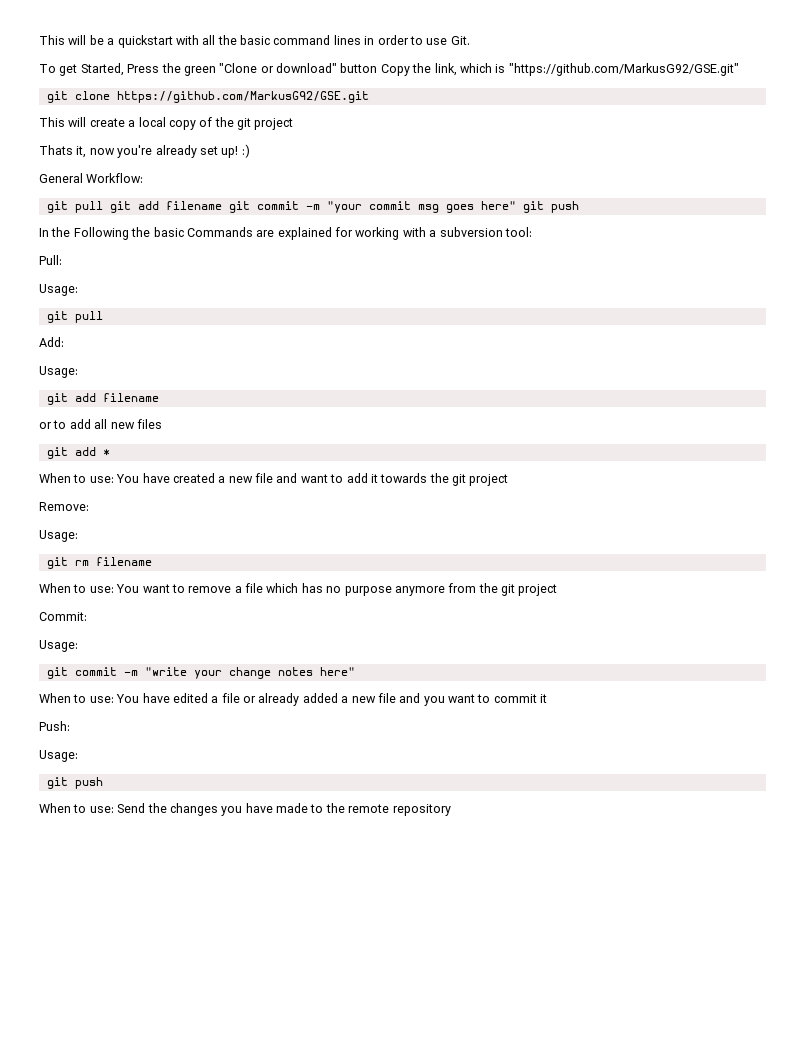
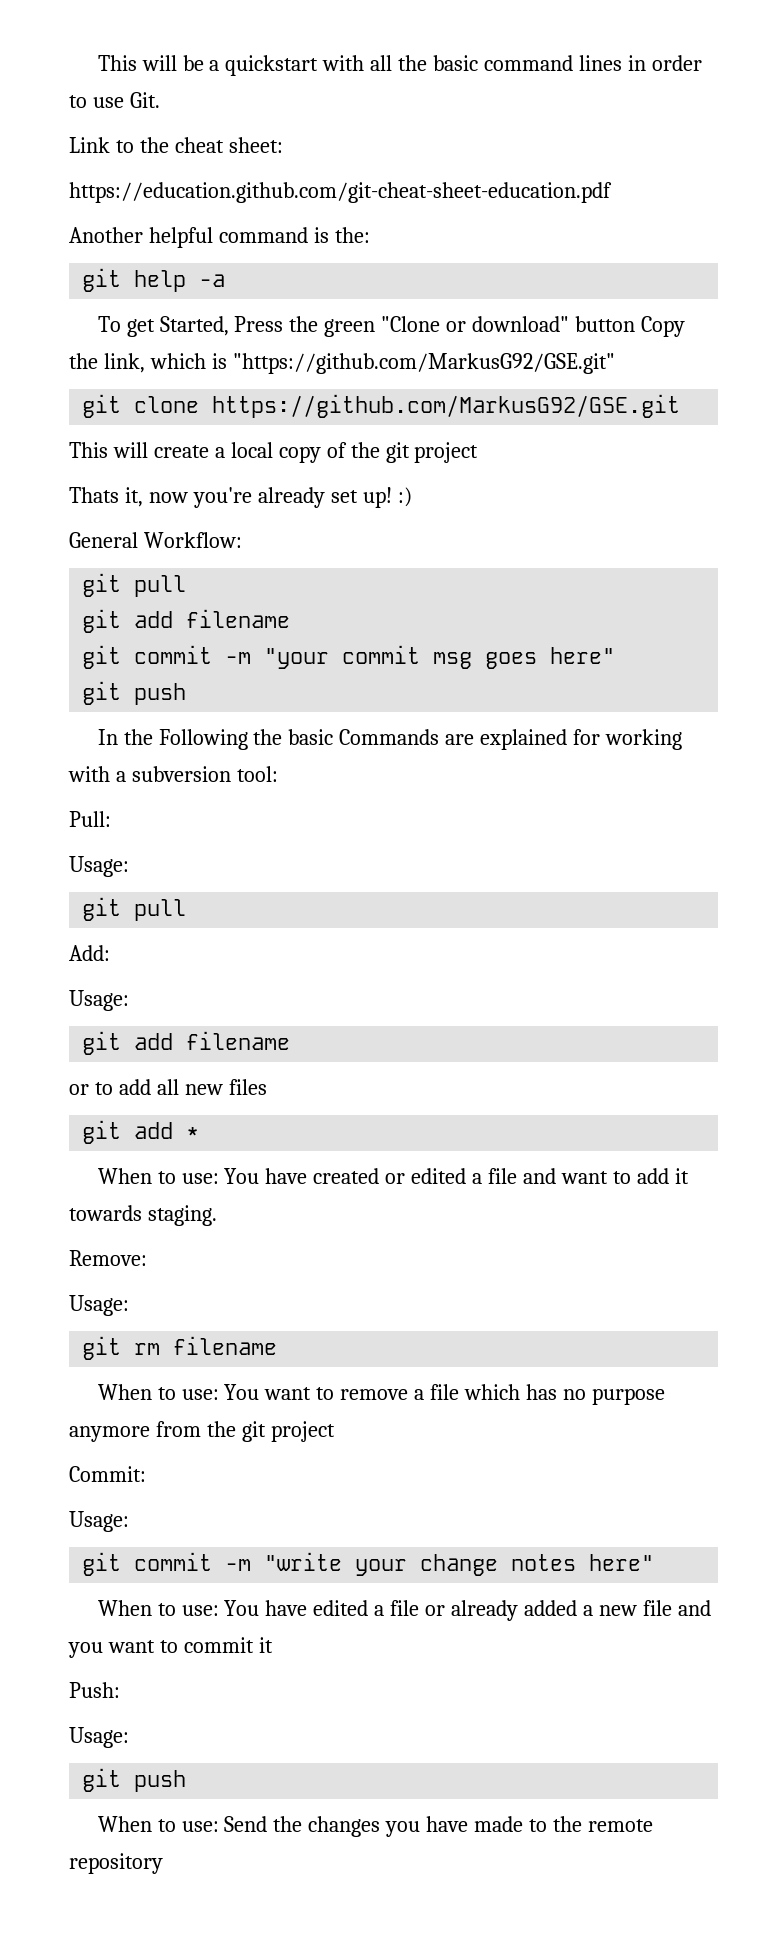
+ Link to the cheat sheet:
+ https://education.github.com/git-cheat-sheet-education.pdf
+ Another helpful command is the:
+ git help -a
  General Workflow:
- git pull git add filename git commit -m "your commit msg goes here" git push
+ git pull
+ git add filename
+ git commit -m "your commit msg goes here"
+ git push
- When to use: You have created a new file and want to add it towards the git project
+ When to use: You have created or edited a file and want to add it towards staging.

